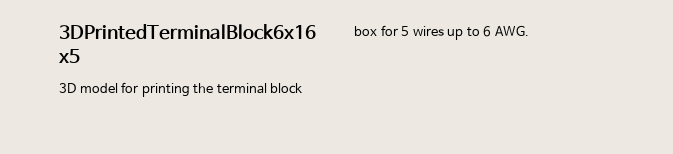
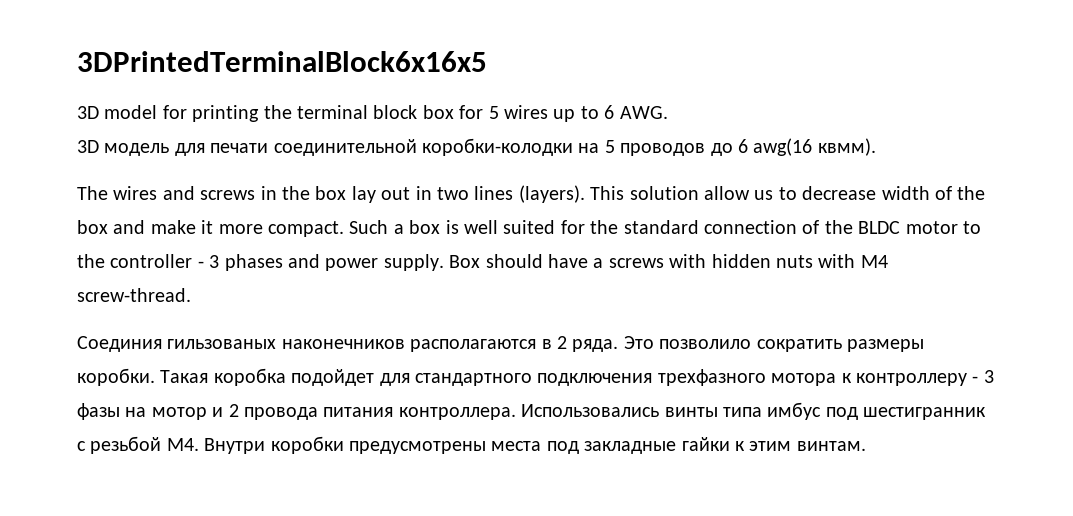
+ 3D модель для печати соединительной коробки-колодки на 5 проводов до 6 awg(16 квмм).
+ The wires and screws in the box lay out in two lines (layers). This solution allow us to decrease width of the box and make it more compact. Such a box is well suited for the standard connection of the BLDC motor to the controller - 3 phases and power supply. Box should have a screws with hidden nuts with M4 screw-thread.
+ Соединия гильзованых наконечников располагаются в 2 ряда. Это позволило сократить размеры коробки. Такая коробка подойдет для стандартного подключения трехфазного мотора к контроллеру - 3 фазы на мотор и 2 провода питания контроллера. Использовались винты типа имбус под шестигранник с резьбой М4. Внутри коробки предусмотрены места под закладные гайки к этим винтам.

